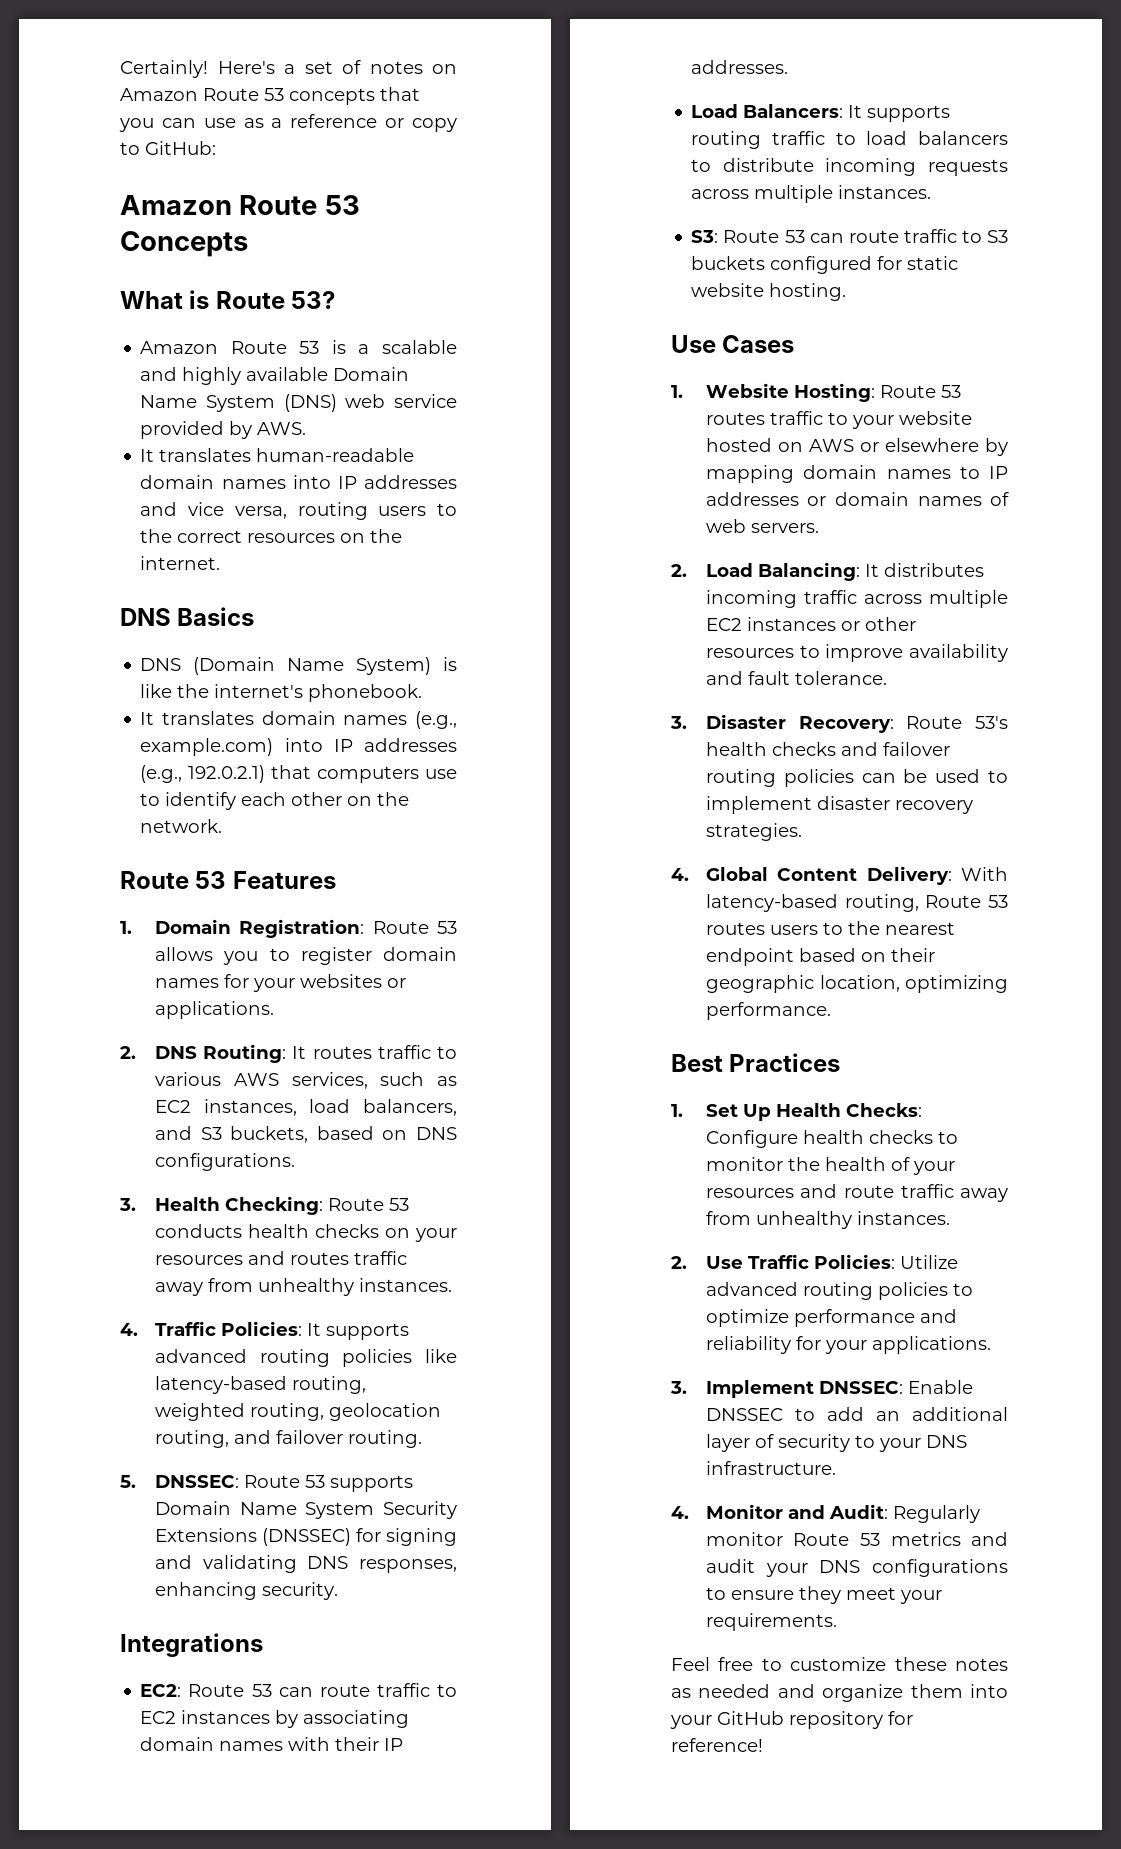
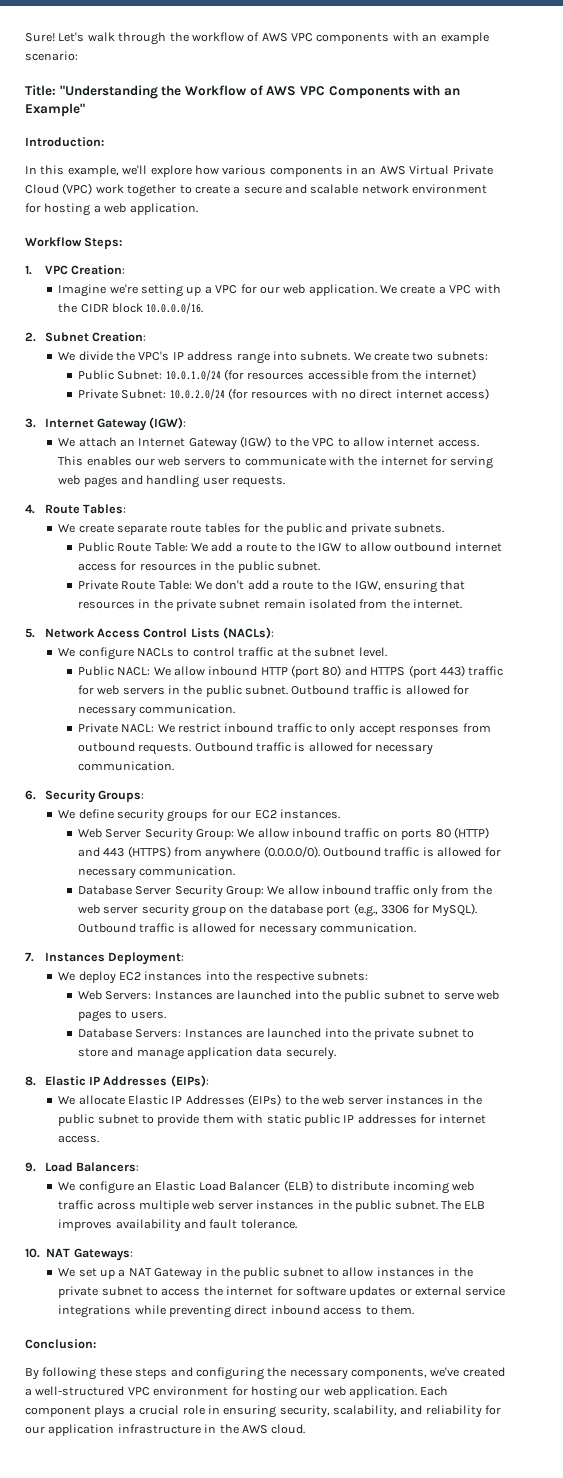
- Certainly! Here's a set of notes on Amazon Route 53 concepts that you can use as a reference or copy to GitHub:
- Amazon Route 53 Concepts
- What is Route 53?
- Amazon Route 53 is a scalable and highly available Domain Name System (DNS) web service provided by AWS.
- It translates human-readable domain names into IP addresses and vice versa, routing users to the correct resources on the internet.
- DNS Basics
- DNS (Domain Name System) is like the internet's phonebook.
- It translates domain names (e.g., example.com) into IP addresses (e.g., 192.0.2.1) that computers use to identify each other on the network.
- Route 53 Features
- 1. Domain Registration: Route 53 allows you to register domain names for your websites or applications.
- 2. DNS Routing: It routes traffic to various AWS services, such as EC2 instances, load balancers, and S3 buckets, based on DNS configurations.
- 3. Health Checking: Route 53 conducts health checks on your resources and routes traffic away from unhealthy instances.
- 4. Traffic Policies: It supports advanced routing policies like latency-based routing, weighted routing, geolocation routing, and failover routing.
- 5. DNSSEC: Route 53 supports Domain Name System Security Extensions (DNSSEC) for signing and validating DNS responses, enhancing security.
- Integrations
- EC2: Route 53 can route traffic to EC2 instances by associating domain names with their IP addresses.
- Load Balancers: It supports routing traffic to load balancers to distribute incoming requests across multiple instances.
- S3: Route 53 can route traffic to S3 buckets configured for static website hosting.
- Use Cases
- 1. Website Hosting: Route 53 routes traffic to your website hosted on AWS or elsewhere by mapping domain names to IP addresses or domain names of web servers.
- 2. Load Balancing: It distributes incoming traffic across multiple EC2 instances or other resources to improve availability and fault tolerance.
- 3. Disaster Recovery: Route 53's health checks and failover routing policies can be used to implement disaster recovery strategies.
- 4. Global Content Delivery: With latency-based routing, Route 53 routes users to the nearest endpoint based on their geographic location, optimizing performance.
- Best Practices
- 1. Set Up Health Checks: Configure health checks to monitor the health of your resources and route traffic away from unhealthy instances.
- 2. Use Traffic Policies: Utilize advanced routing policies to optimize performance and reliability for your applications.
- 3. Implement DNSSEC: Enable DNSSEC to add an additional layer of security to your DNS infrastructure.
- 4. Monitor and Audit: Regularly monitor Route 53 metrics and audit your DNS configurations to ensure they meet your requirements.
- Feel free to customize these notes as needed and organize them into your GitHub repository for reference!
+ Sure! Let's walk through the workflow of AWS VPC components with an example scenario:
+ Title: "Understanding the Workflow of AWS VPC Components with an Example"
+ Introduction:
+ In this example, we'll explore how various components in an AWS Virtual Private Cloud (VPC) work together to create a secure and scalable network environment for hosting a web application.
+ Workflow Steps:
+ 1. VPC Creation:
+ Imagine we're setting up a VPC for our web application. We create a VPC with the CIDR block 10.0.0.0/16.
+ 2. Subnet Creation:
+ We divide the VPC's IP address range into subnets. We create two subnets:
+ Public Subnet: 10.0.1.0/24 (for resources accessible from the internet)
+ Private Subnet: 10.0.2.0/24 (for resources with no direct internet access)
+ 3. Internet Gateway (IGW):
+ We attach an Internet Gateway (IGW) to the VPC to allow internet access. This enables our web servers to communicate with the internet for serving web pages and handling user requests.
+ 4. Route Tables:
+ We create separate route tables for the public and private subnets.
+ Public Route Table: We add a route to the IGW to allow outbound internet access for resources in the public subnet.
+ Private Route Table: We don't add a route to the IGW, ensuring that resources in the private subnet remain isolated from the internet.
+ 5. Network Access Control Lists (NACLs):
+ We configure NACLs to control traffic at the subnet level.
+ Public NACL: We allow inbound HTTP (port 80) and HTTPS (port 443) traffic for web servers in the public subnet. Outbound traffic is allowed for necessary communication.
+ Private NACL: We restrict inbound traffic to only accept responses from outbound requests. Outbound traffic is allowed for necessary communication.
+ 6. Security Groups:
+ We define security groups for our EC2 instances.
+ Web Server Security Group: We allow inbound traffic on ports 80 (HTTP) and 443 (HTTPS) from anywhere (0.0.0.0/0). Outbound traffic is allowed for necessary communication.
+ Database Server Security Group: We allow inbound traffic only from the web server security group on the database port (e.g., 3306 for MySQL). Outbound traffic is allowed for necessary communication.
+ 7. Instances Deployment:
+ We deploy EC2 instances into the respective subnets:
+ Web Servers: Instances are launched into the public subnet to serve web pages to users.
+ Database Servers: Instances are launched into the private subnet to store and manage application data securely.
+ 8. Elastic IP Addresses (EIPs):
+ We allocate Elastic IP Addresses (EIPs) to the web server instances in the public subnet to provide them with static public IP addresses for internet access.
+ 9. Load Balancers:
+ We configure an Elastic Load Balancer (ELB) to distribute incoming web traffic across multiple web server instances in the public subnet. The ELB improves availability and fault tolerance.
+ 10. NAT Gateways:
+ We set up a NAT Gateway in the public subnet to allow instances in the private subnet to access the internet for software updates or external service integrations while preventing direct inbound access to them.
+ Conclusion:
+ By following these steps and configuring the necessary components, we've created a well-structured VPC environment for hosting our web application. Each component plays a crucial role in ensuring security, scalability, and reliability for our application infrastructure in the AWS cloud.

